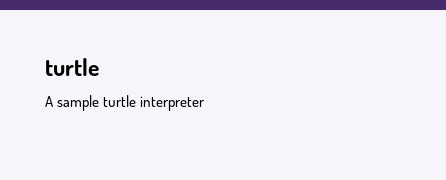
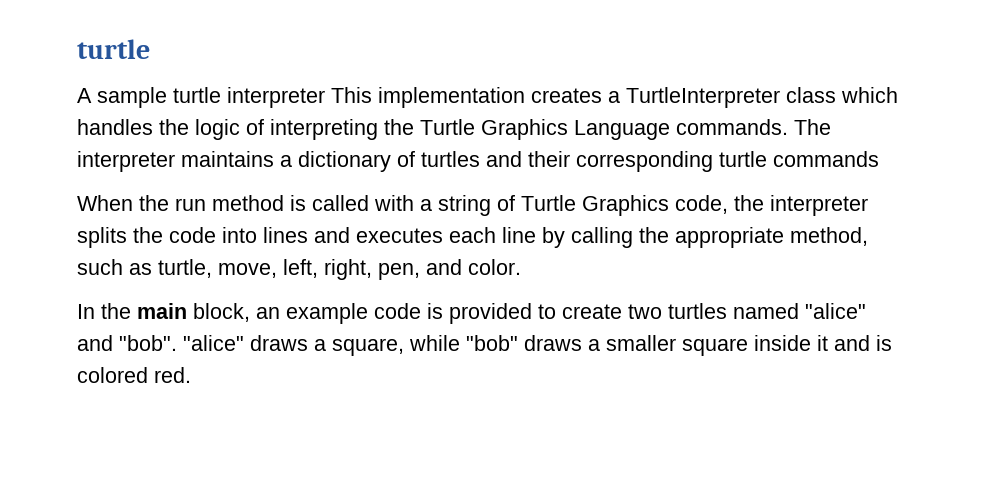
- A sample turtle interpreter
+ A sample turtle interpreter This implementation creates a TurtleInterpreter class which handles the logic of interpreting the Turtle Graphics Language commands. The interpreter maintains a dictionary of turtles and their corresponding turtle commands
+ When the run method is called with a string of Turtle Graphics code, the interpreter splits the code into lines and executes each line by calling the appropriate method, such as turtle, move, left, right, pen, and color.
+ In the main block, an example code is provided to create two turtles named "alice" and "bob". "alice" draws a square, while "bob" draws a smaller square inside it and is colored red.

